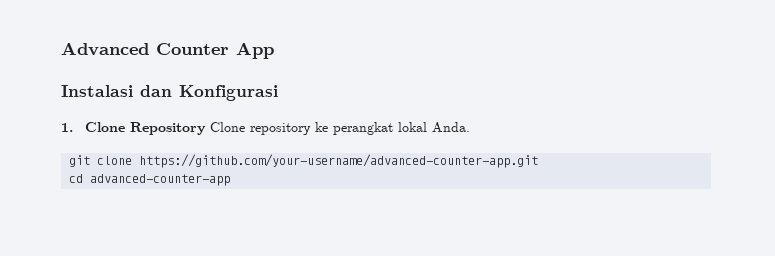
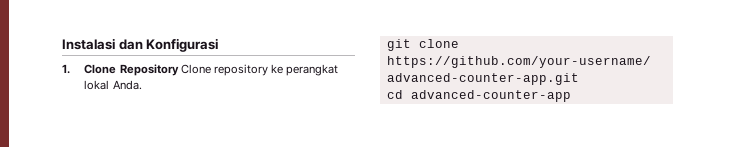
- Advanced Counter App

